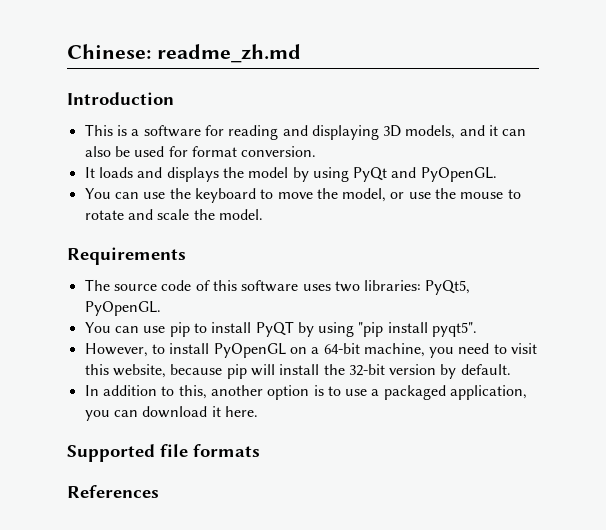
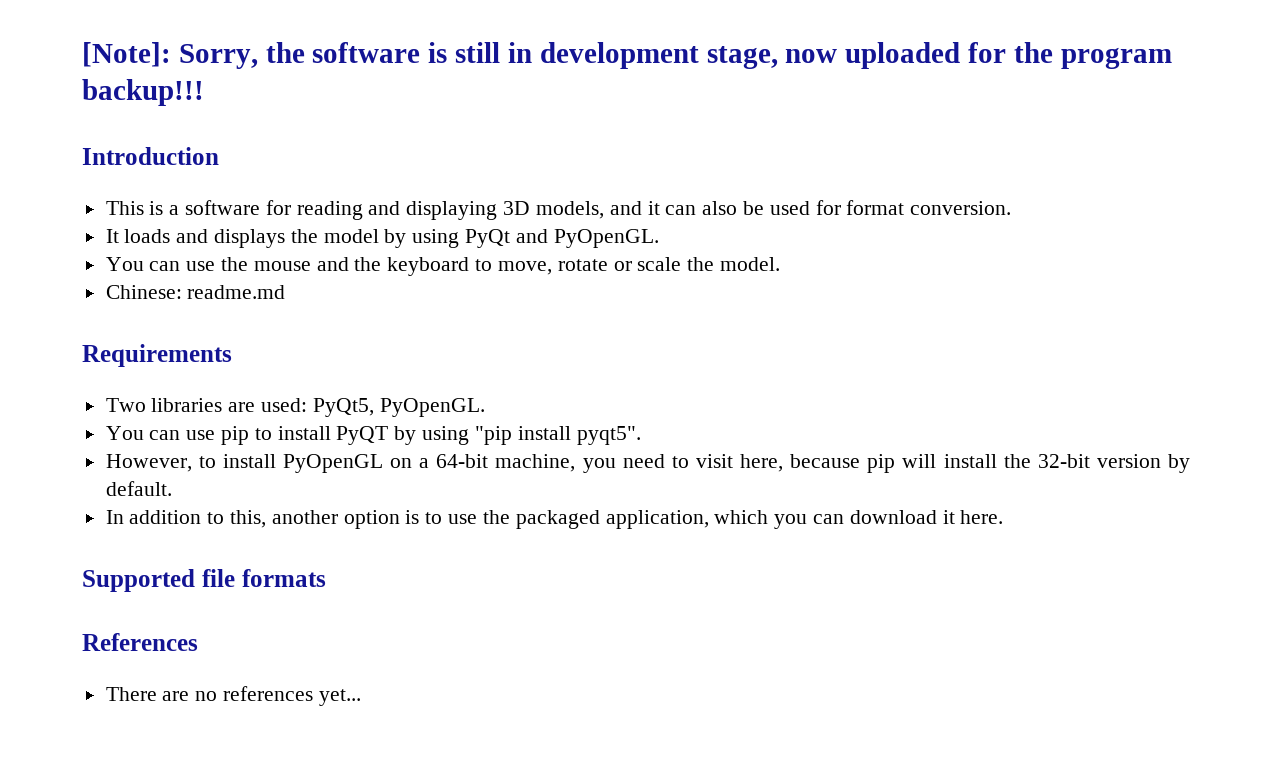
- Chinese: readme_zh.md
+ [Note]: Sorry, the software is still in development stage, now uploaded for the program backup!!!
- You can use the keyboard to move the model, or use the mouse to rotate and scale the model.
+ You can use the mouse and the keyboard to move, rotate or scale the model.
+ Chinese: readme.md
- The source code of this software uses two libraries: PyQt5, PyOpenGL.
+ Two libraries are used: PyQt5, PyOpenGL.
- However, to install PyOpenGL on a 64-bit machine, you need to visit this website, because pip will install the 32-bit version by default.
+ However, to install PyOpenGL on a 64-bit machine, you need to visit here, because pip will install the 32-bit version by default.
- In addition to this, another option is to use a packaged application, you can download it here.
+ In addition to this, another option is to use the packaged application, which you can download it here.
+ There are no references yet...

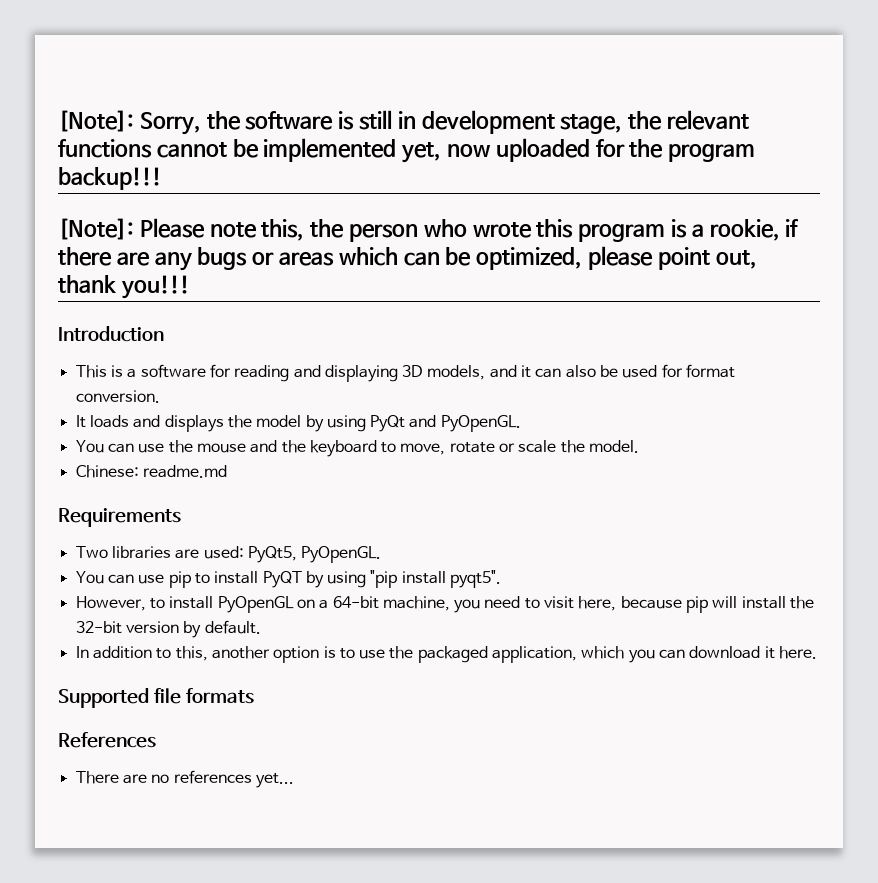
- [Note]: Sorry, the software is still in development stage, now uploaded for the program backup!!!
+ [Note]: Sorry, the software is still in development stage, the relevant functions cannot be implemented yet, now uploaded for the program backup!!!
+ [Note]: Please note this, the person who wrote this program is a rookie, if there are any bugs or areas which can be optimized, please point out, thank you!!!

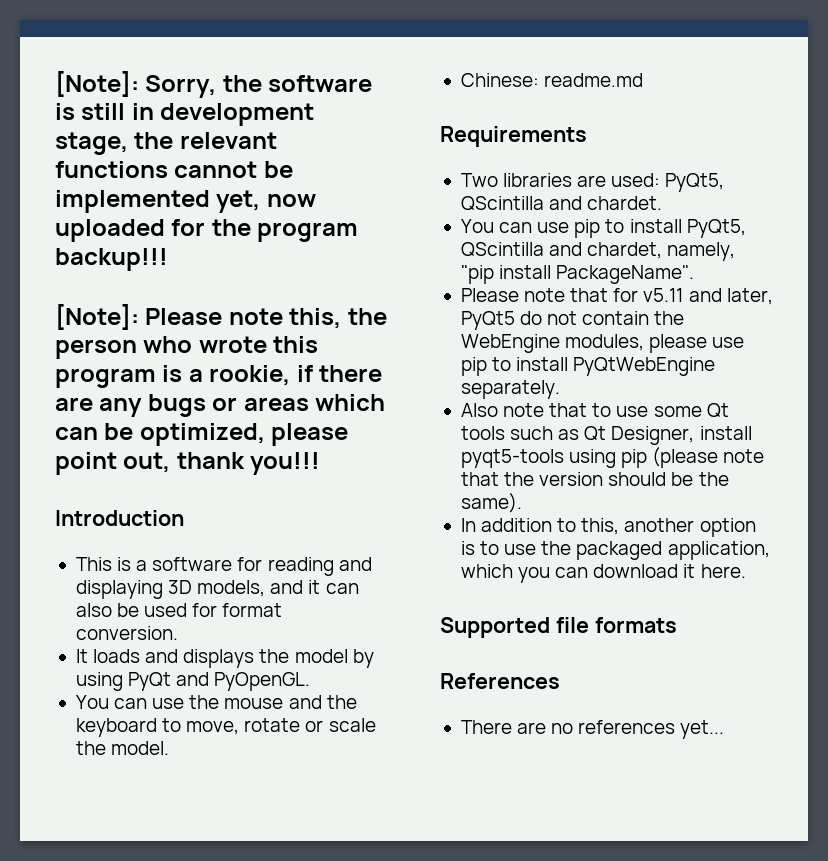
- Two libraries are used: PyQt5, PyOpenGL.
+ Two libraries are used: PyQt5, QScintilla and chardet.
- You can use pip to install PyQT by using "pip install pyqt5".
- However, to install PyOpenGL on a 64-bit machine, you need to visit here, because pip will install the 32-bit version by default.
+ You can use pip to install PyQt5, QScintilla and chardet, namely, "pip install PackageName".
+ Please note that for v5.11 and later, PyQt5 do not contain the WebEngine modules, please use pip to install PyQtWebEngine separately.
+ Also note that to use some Qt tools such as Qt Designer, install pyqt5-tools using pip (please note that the version should be the same).

